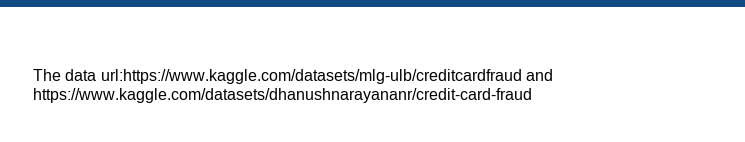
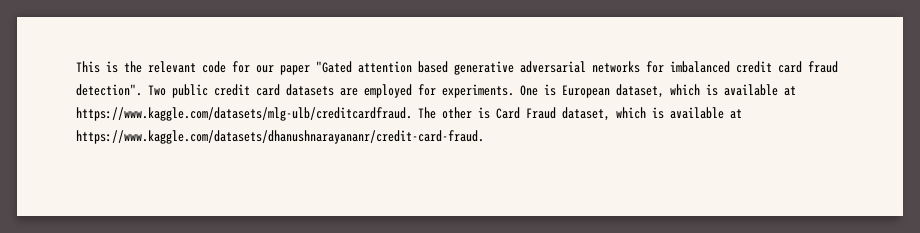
- The data url:https://www.kaggle.com/datasets/mlg-ulb/creditcardfraud and https://www.kaggle.com/datasets/dhanushnarayananr/credit-card-fraud
+ This is the relevant code for our paper "Gated attention based generative adversarial networks for imbalanced credit card fraud detection". Two public credit card datasets are employed for experiments. One is European dataset, which is available at https://www.kaggle.com/datasets/mlg-ulb/creditcardfraud. The other is Card Fraud dataset, which is available at https://www.kaggle.com/datasets/dhanushnarayananr/credit-card-fraud.

